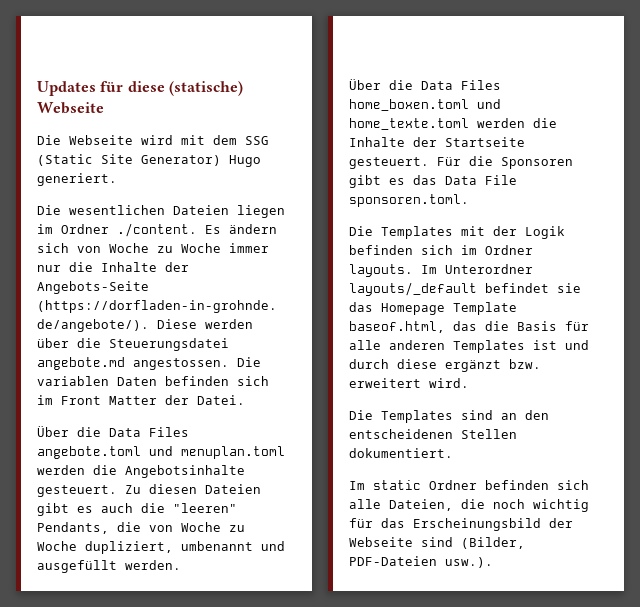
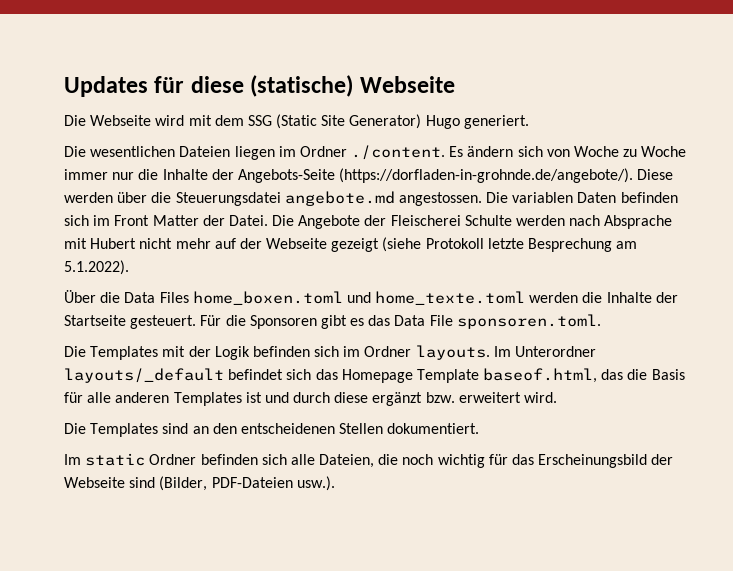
- Die variablen Daten befinden sich im Front Matter der Datei.
- Über die Data Files angebote.toml und menuplan.toml werden die Angebotsinhalte gesteuert. Zu diesen Dateien gibt es auch die "leeren" Pendants, die von Woche zu Woche dupliziert, umbenannt und ausgefüllt werden.
+ Die variablen Daten befinden sich im Front Matter der Datei. Die Angebote der Fleischerei Schulte werden nach Absprache mit Hubert nicht mehr auf der Webseite gezeigt (siehe Protokoll letzte Besprechung am 5.1.2022).
- Im Unterordner layouts/_default befindet sie das Homepage Template baseof.html, das die Basis für alle anderen Templates ist und durch diese ergänzt bzw. erweitert wird.
+ Im Unterordner layouts/_default befindet sich das Homepage Template baseof.html, das die Basis für alle anderen Templates ist und durch diese ergänzt bzw. erweitert wird.

